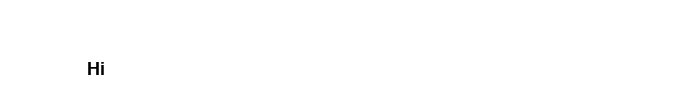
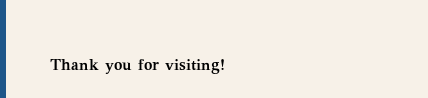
- Hi
+ Thank you for visiting!

